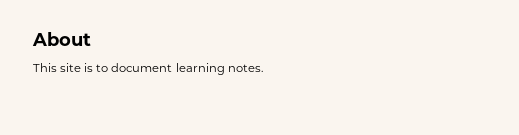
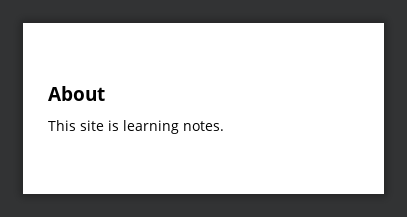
- This site is to document learning notes.
+ This site is learning notes.

